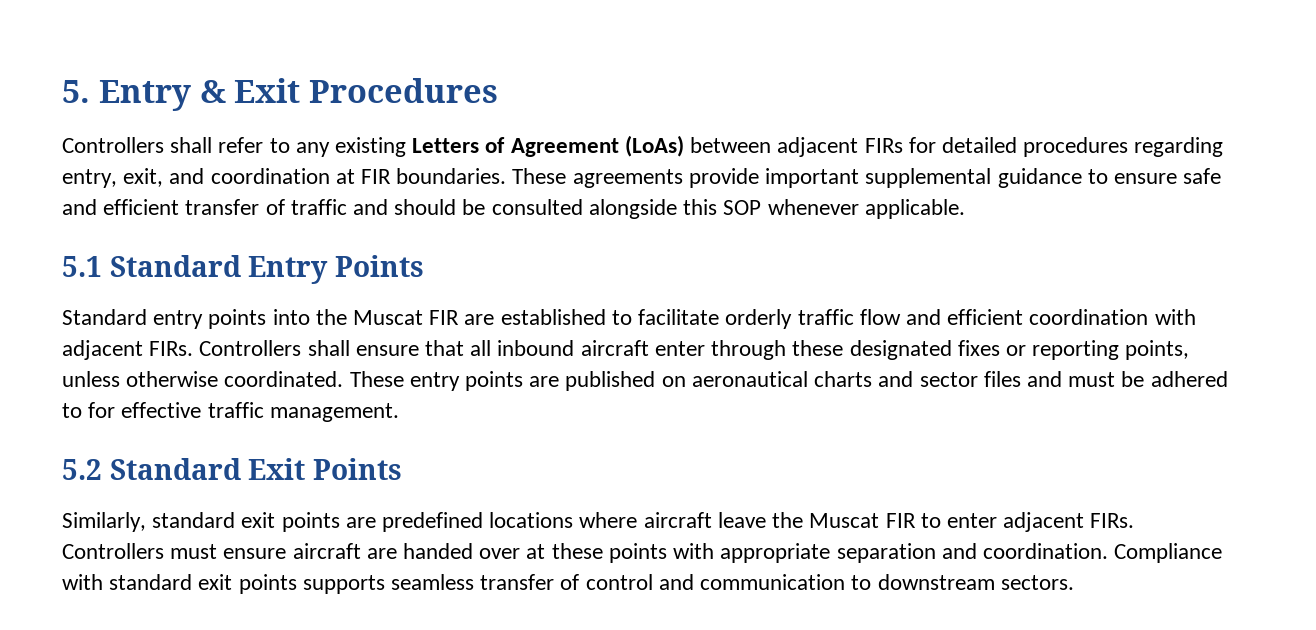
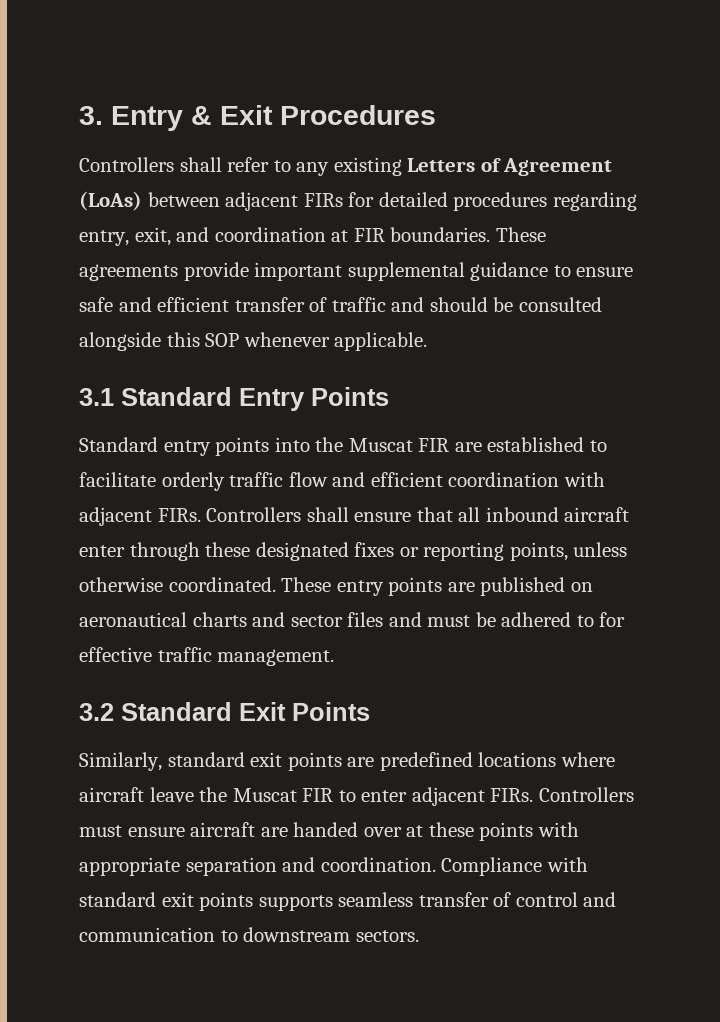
- 5. Entry & Exit Procedures
+ 3. Entry & Exit Procedures
- 5.1 Standard Entry Points
+ 3.1 Standard Entry Points
- 5.2 Standard Exit Points
+ 3.2 Standard Exit Points

